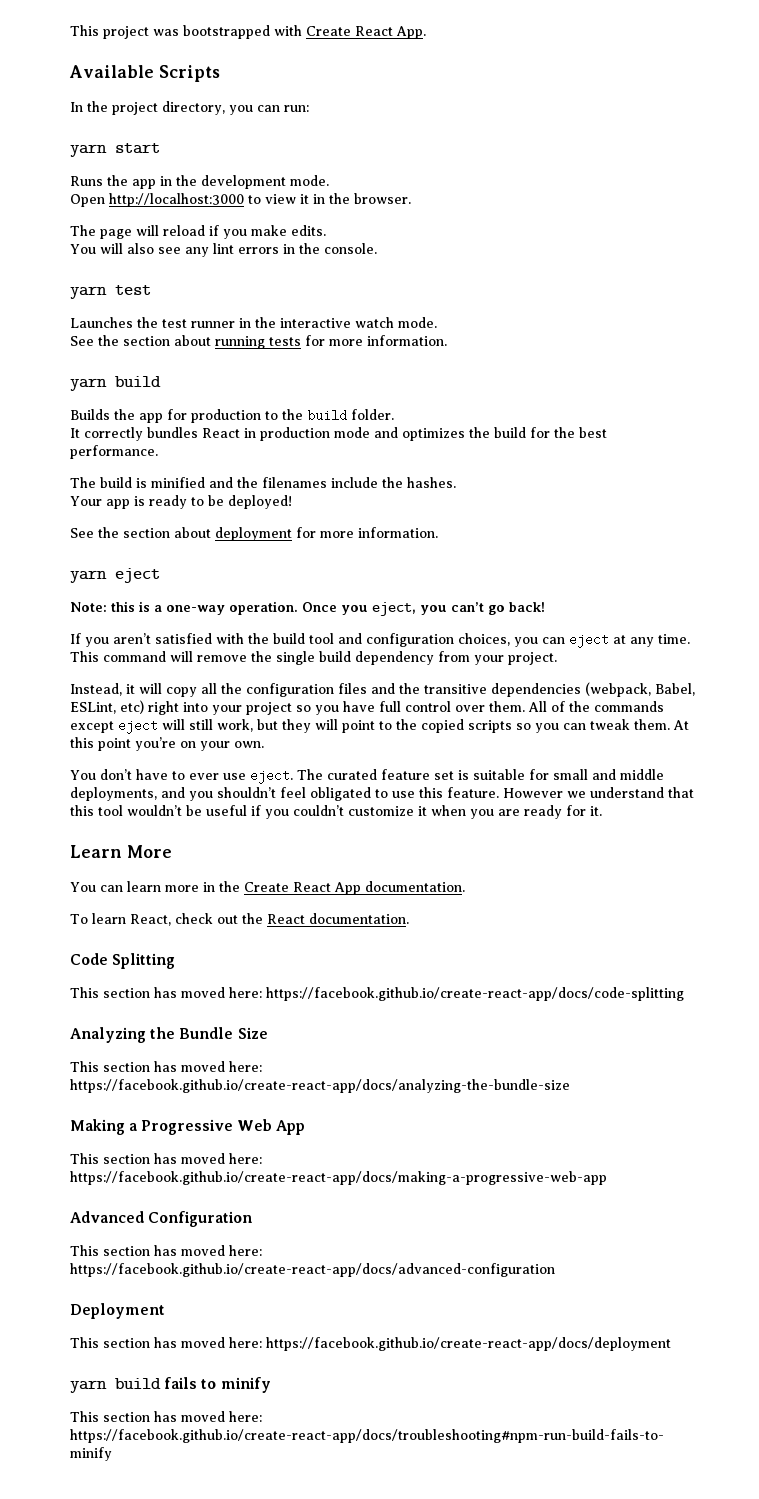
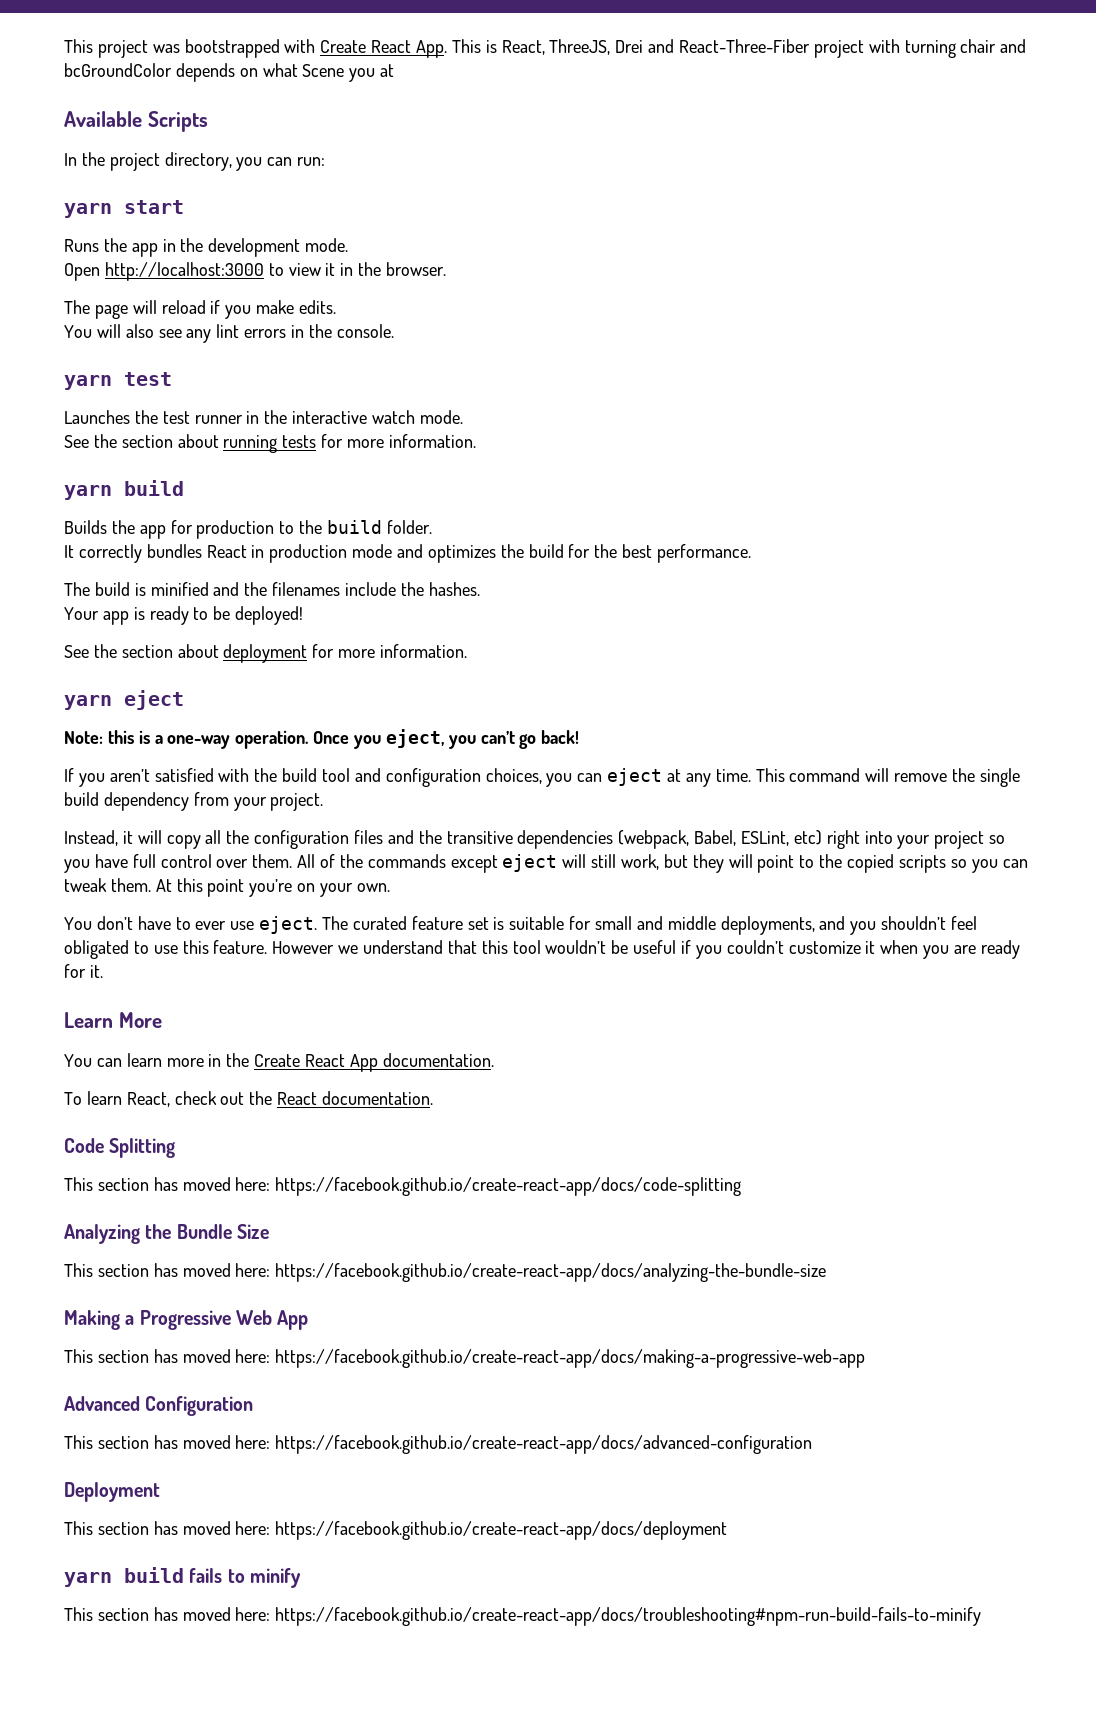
- This project was bootstrapped with Create React App.
+ This project was bootstrapped with Create React App. This is React, ThreeJS, Drei and React-Three-Fiber project with turning chair and bcGroundColor depends on what Scene you at

